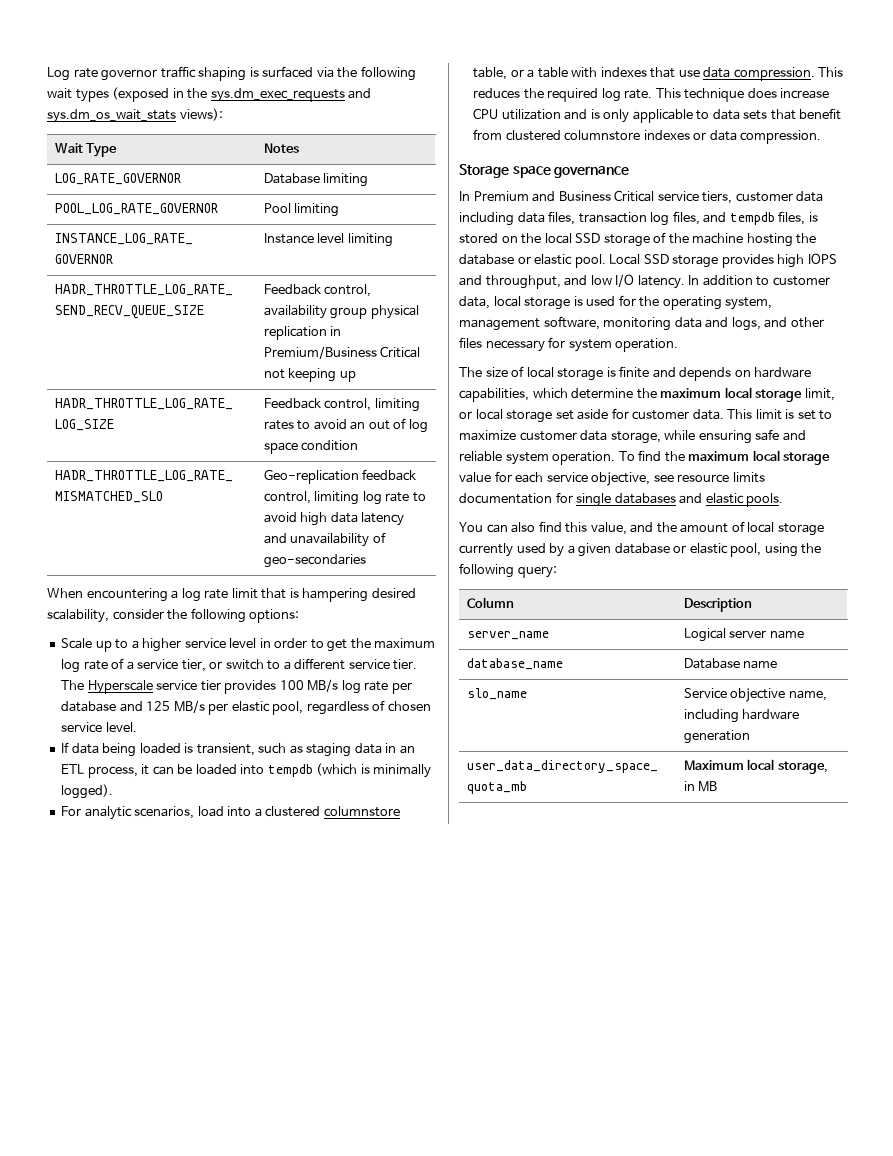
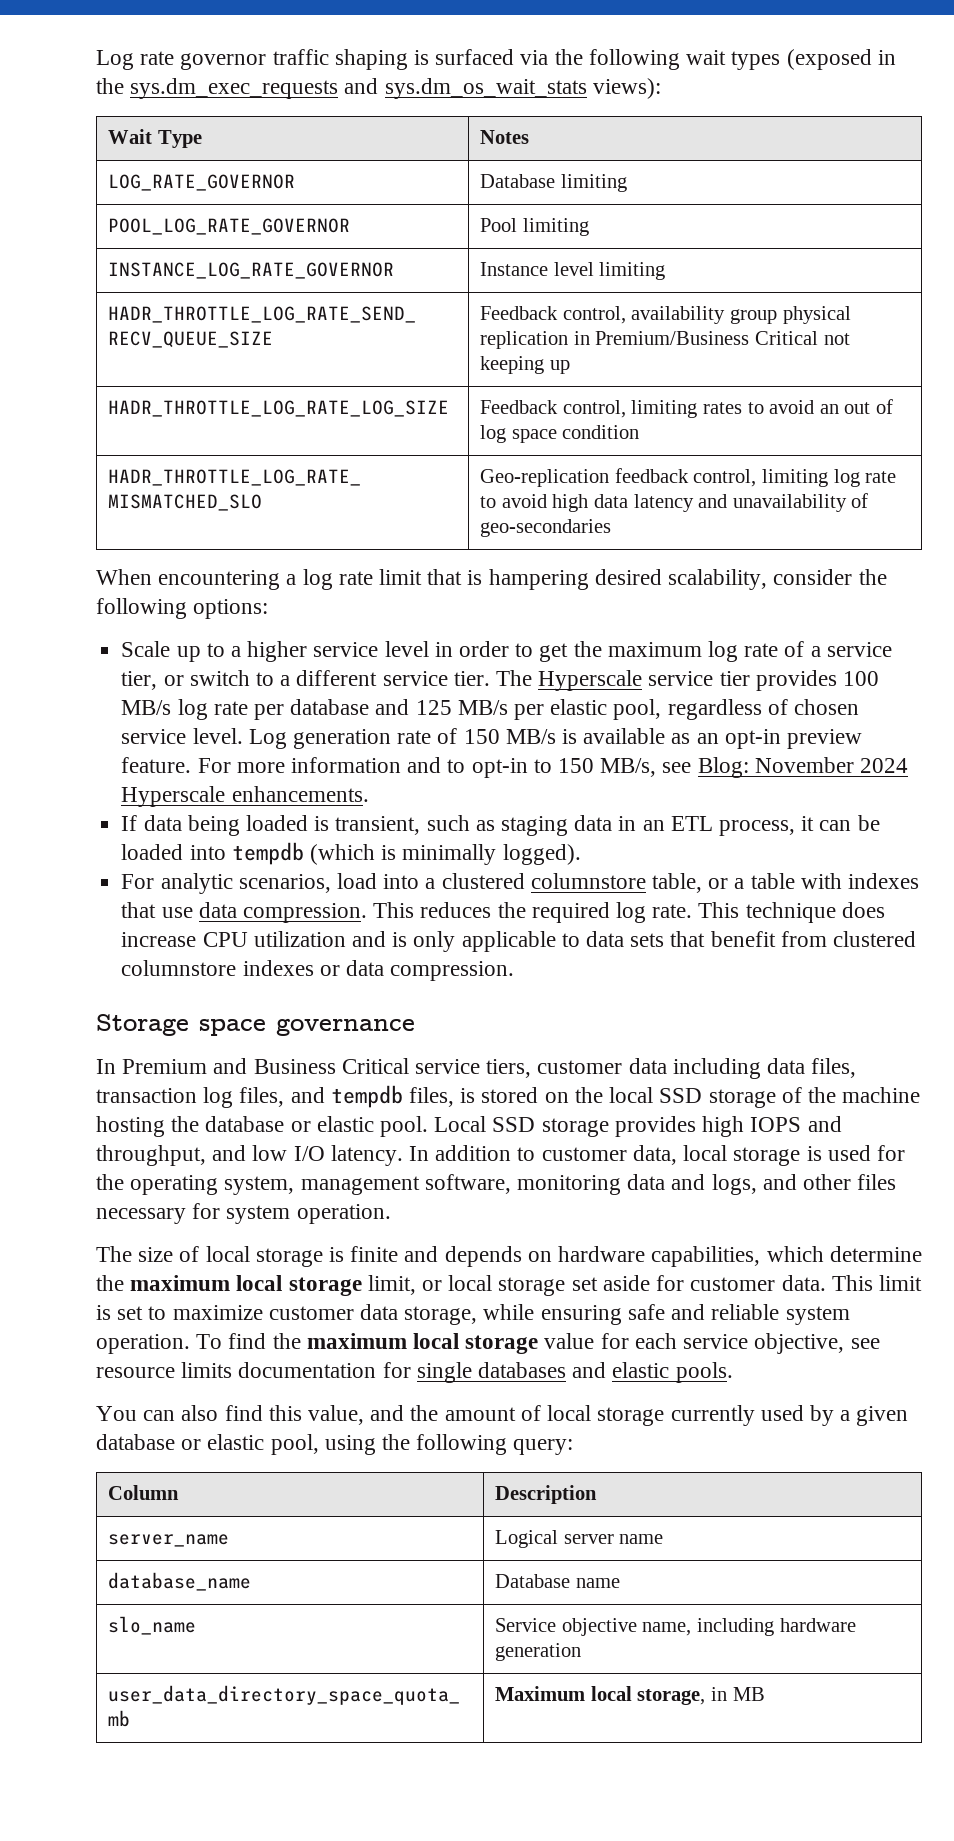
+ Log generation rate of 150 MB/s is available as an opt-in preview feature. For more information and to opt-in to 150 MB/s, see Blog: November 2024 Hyperscale enhancements.

